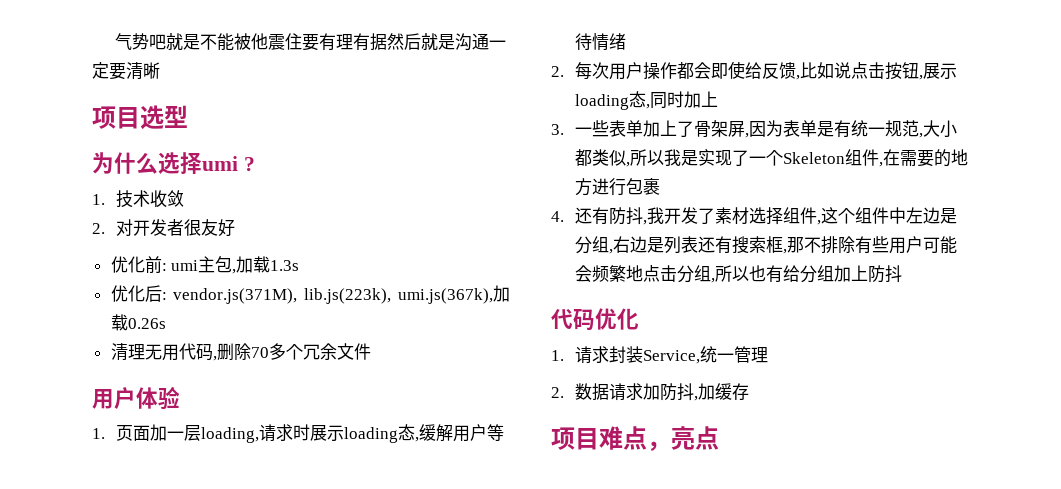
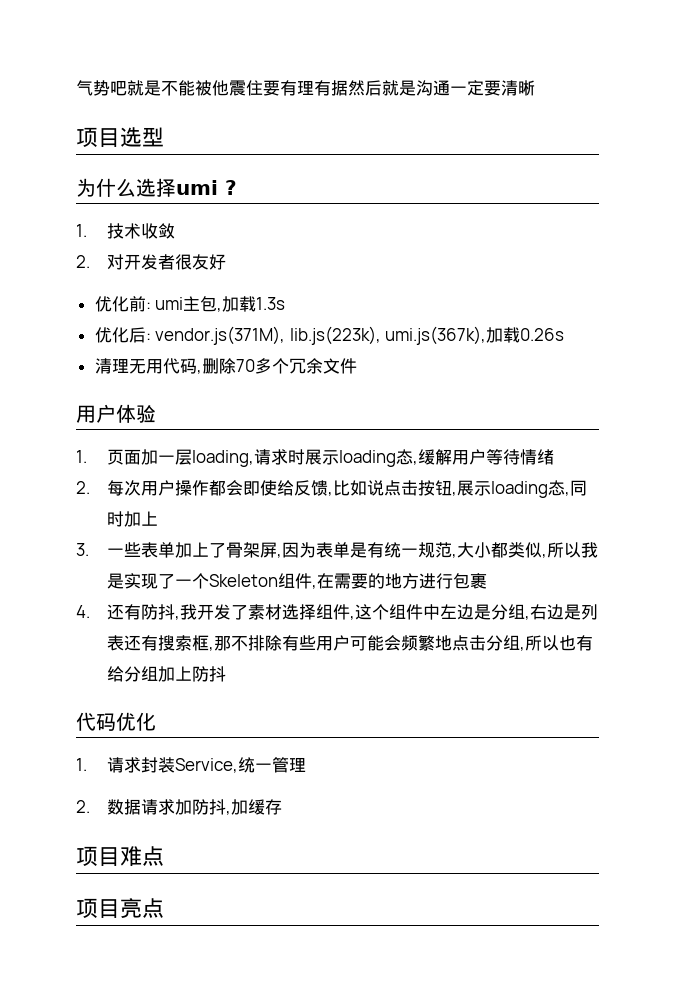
- 项目难点，亮点
+ 项目难点
+ 项目亮点

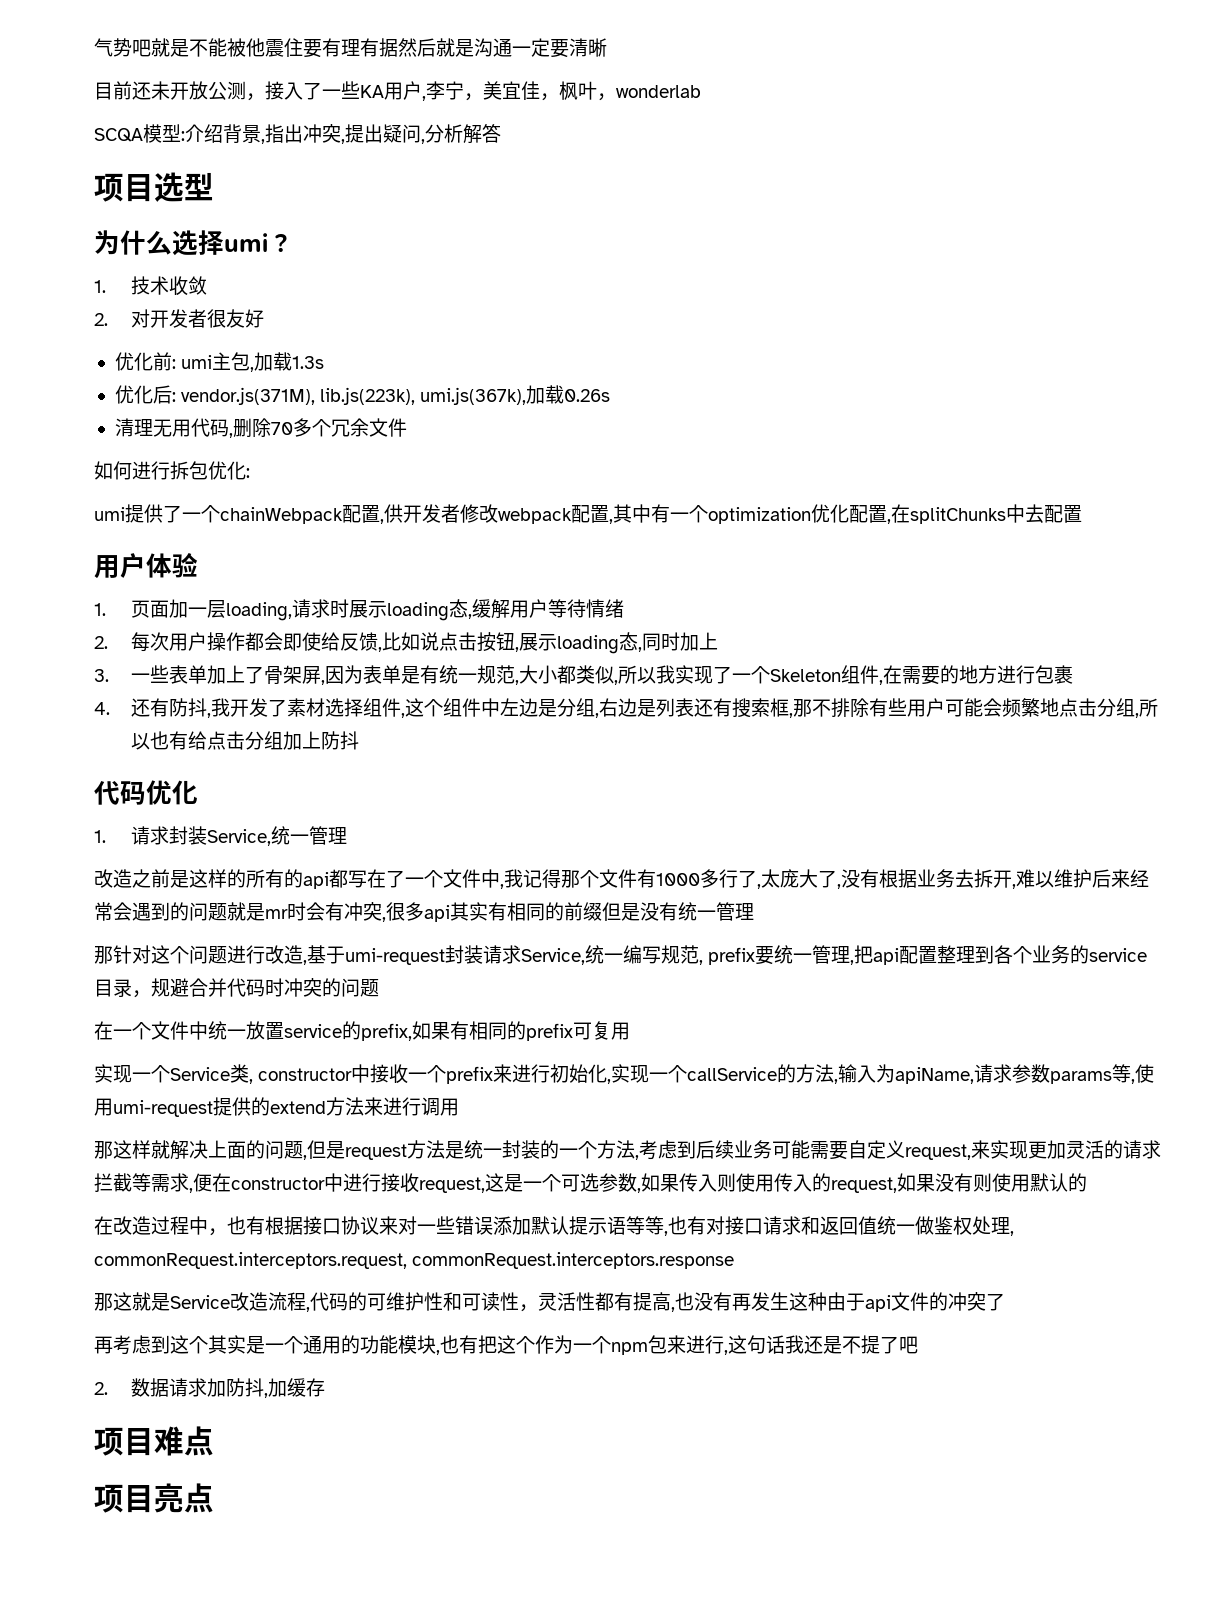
+ 目前还未开放公测，接入了一些KA用户,李宁，美宜佳，枫叶，wonderlab
+ SCQA模型:介绍背景,指出冲突,提出疑问,分析解答
+ 如何进行拆包优化:
+ umi提供了一个chainWebpack配置,供开发者修改webpack配置,其中有一个optimization优化配置,在splitChunks中去配置
- 3.一些表单加上了骨架屏,因为表单是有统一规范,大小都类似,所以我是实现了一个Skeleton组件,在需要的地方进行包裹
+ 3.一些表单加上了骨架屏,因为表单是有统一规范,大小都类似,所以我实现了一个Skeleton组件,在需要的地方进行包裹
- 4.还有防抖,我开发了素材选择组件,这个组件中左边是分组,右边是列表还有搜索框,那不排除有些用户可能会频繁地点击分组,所以也有给分组加上防抖
+ 4.还有防抖,我开发了素材选择组件,这个组件中左边是分组,右边是列表还有搜索框,那不排除有些用户可能会频繁地点击分组,所以也有给点击分组加上防抖
+ 改造之前是这样的所有的api都写在了一个文件中,我记得那个文件有1000多行了,太庞大了,没有根据业务去拆开,难以维护后来经常会遇到的问题就是mr时会有冲突,很多api其实有相同的前缀但是没有统一管理
+ 那针对这个问题进行改造,基于umi-request封装请求Service,统一编写规范, prefix要统一管理,把api配置整理到各个业务的service目录，规避合并代码时冲突的问题
+ 在一个文件中统一放置service的prefix,如果有相同的prefix可复用
+ 实现一个Service类, constructor中接收一个prefix来进行初始化,实现一个callService的方法,输入为apiName,请求参数params等,使用umi-request提供的extend方法来进行调用
+ 那这样就解决上面的问题,但是request方法是统一封装的一个方法,考虑到后续业务可能需要自定义request,来实现更加灵活的请求拦截等需求,便在constructor中进行接收request,这是一个可选参数,如果传入则使用传入的request,如果没有则使用默认的
+ 在改造过程中，也有根据接口协议来对一些错误添加默认提示语等等,也有对接口请求和返回值统一做鉴权处理, commonRequest.interceptors.request, commonRequest.interceptors.response
+ 那这就是Service改造流程,代码的可维护性和可读性，灵活性都有提高,也没有再发生这种由于api文件的冲突了
+ 再考虑到这个其实是一个通用的功能模块,也有把这个作为一个npm包来进行,这句话我还是不提了吧

